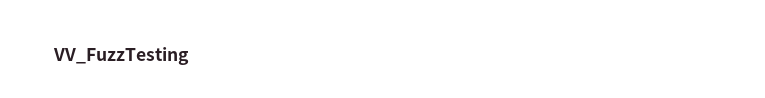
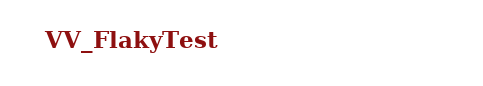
- VV_FuzzTesting
+ VV_FlakyTest

